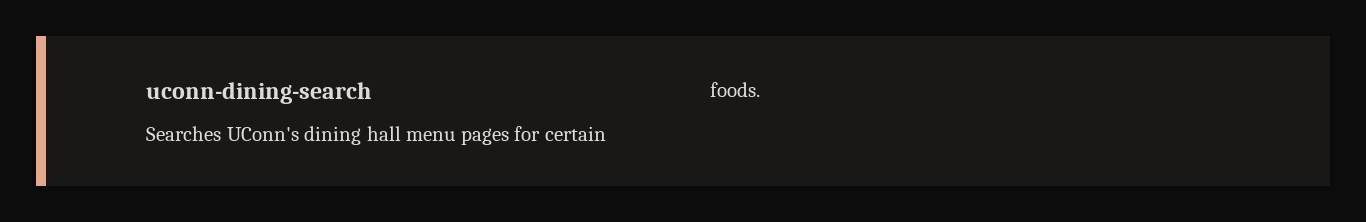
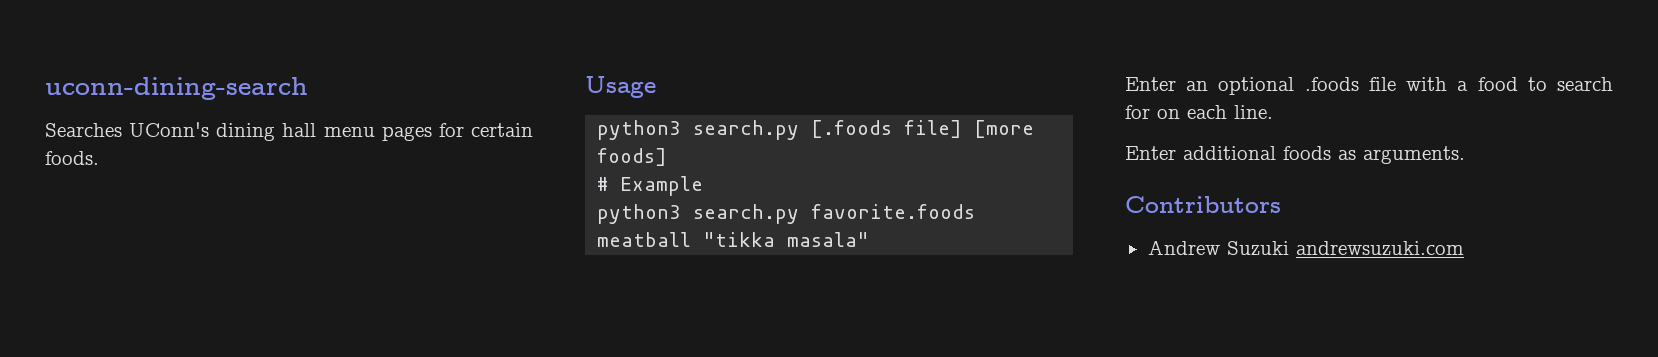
+ Usage
+ python3 search.py [.foods file] [more foods]
+ # Example
+ python3 search.py favorite.foods meatball "tikka masala"
+ Enter an optional .foods file with a food to search for on each line.
+ Enter additional foods as arguments.
+ Contributors
+ Andrew Suzuki andrewsuzuki.com

